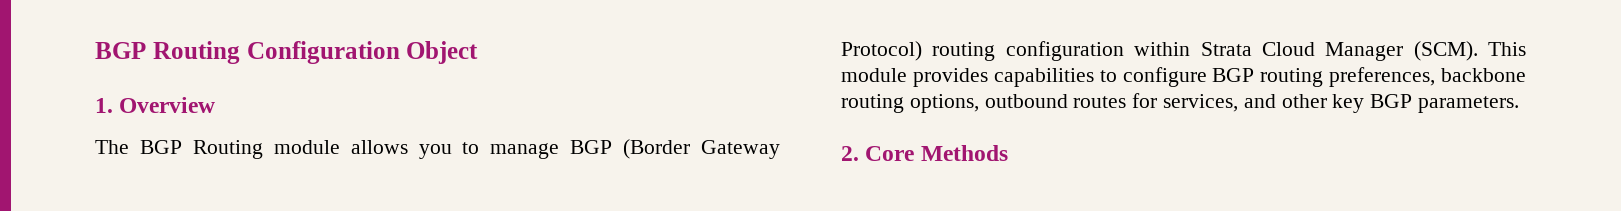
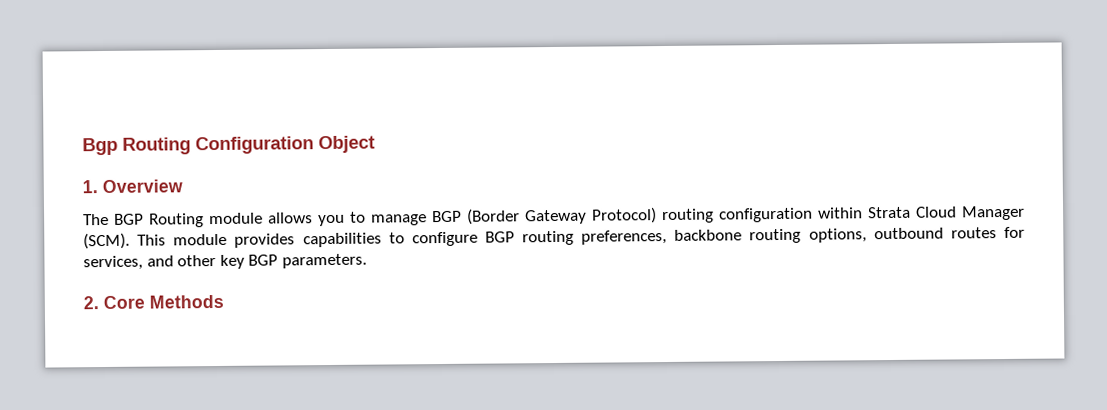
- BGP Routing Configuration Object
+ Bgp Routing Configuration Object

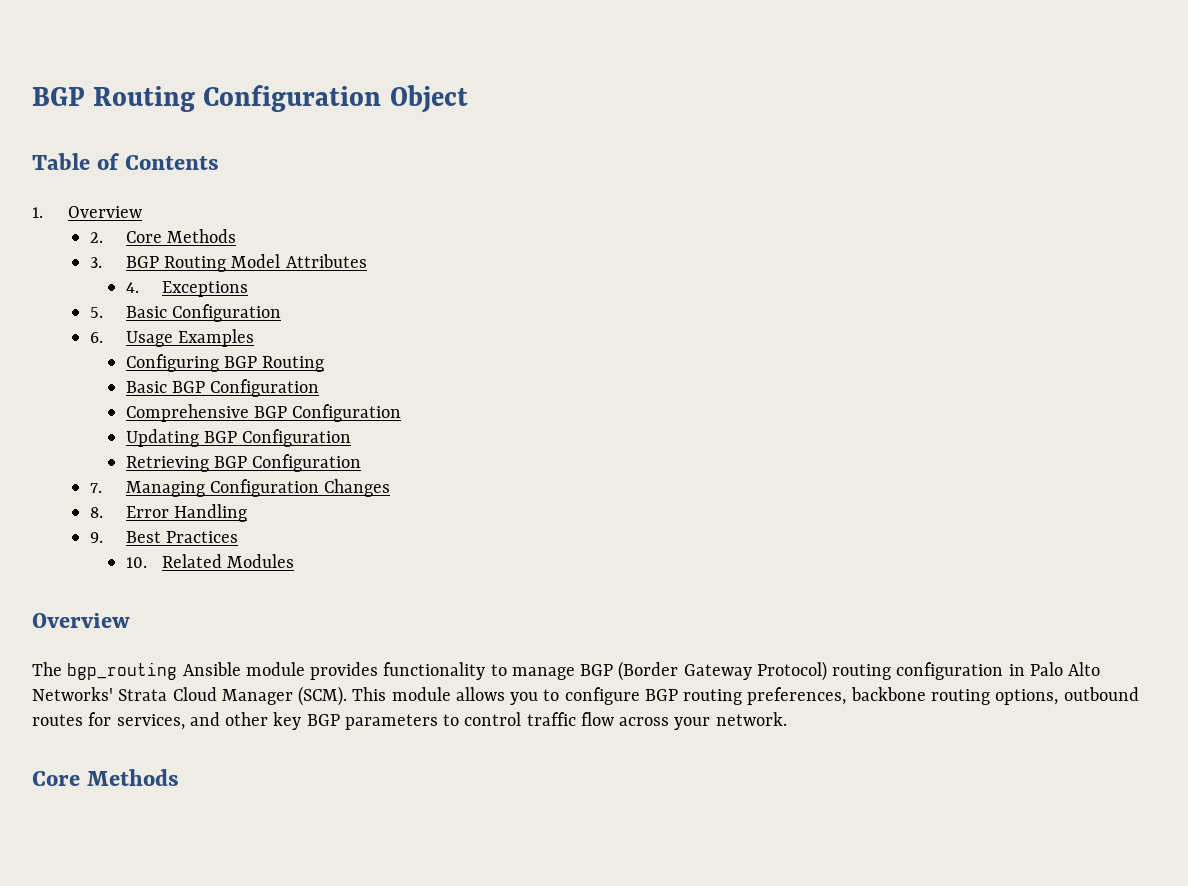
- Bgp Routing Configuration Object
+ BGP Routing Configuration Object
+ Table of Contents
  1. Overview
- The BGP Routing module allows you to manage BGP (Border Gateway Protocol) routing configuration within Strata Cloud Manager (SCM).
+ 2. Core Methods
+ 3. BGP Routing Model Attributes
+ 4. Exceptions
+ 5. Basic Configuration
+ 6. Usage Examples
+ Configuring BGP Routing
+ Basic BGP Configuration
+ Comprehensive BGP Configuration
+ Updating BGP Configuration
+ Retrieving BGP Configuration
+ 7. Managing Configuration Changes
+ 8. Error Handling
+ 9. Best Practices
+ 10. Related Modules
+ Overview
+ The bgp_routing Ansible module provides functionality to manage BGP (Border Gateway Protocol) routing configuration in Palo Alto Networks' Strata Cloud Manager (SCM).
- This module provides capabilities to configure BGP routing preferences, backbone routing options, outbound routes for services, and other key BGP parameters.
- 2. Core Methods
+ This module allows you to configure BGP routing preferences, backbone routing options, outbound routes for services, and other key BGP parameters to control traffic flow across your network.
+ Core Methods

